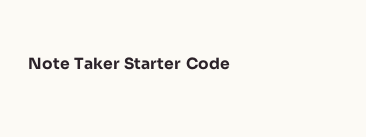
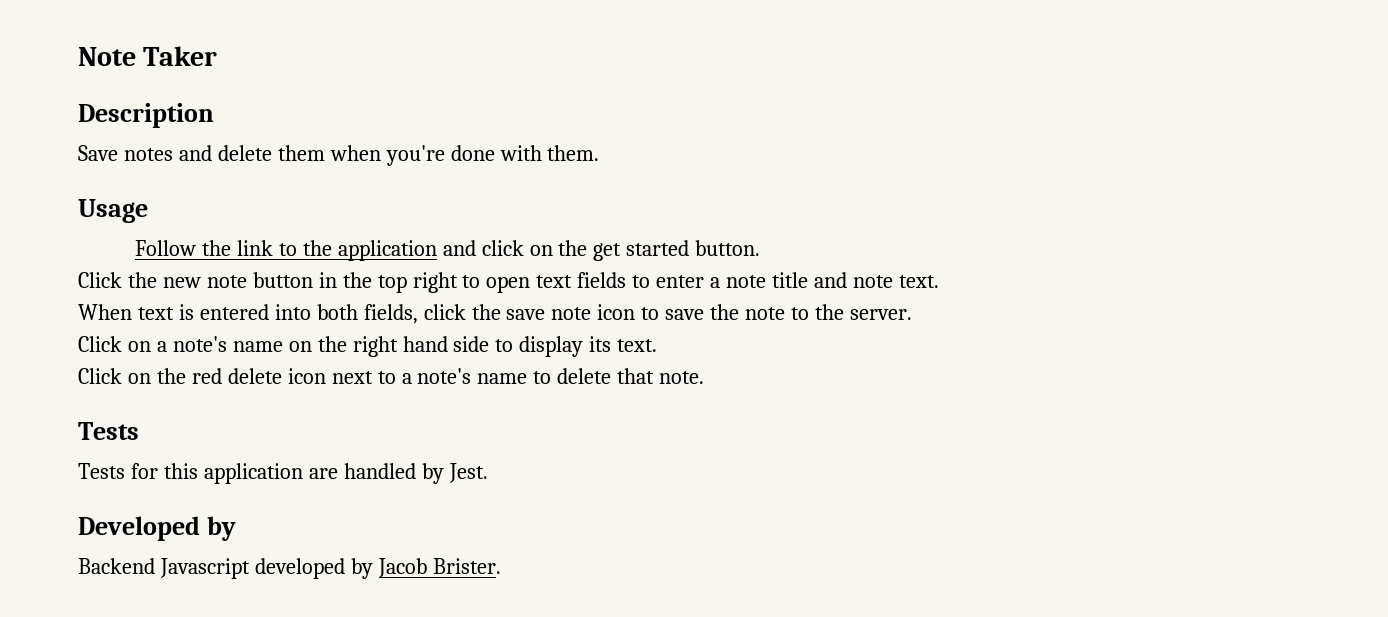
- Note Taker Starter Code
+ Note Taker
+ Description
+ Save notes and delete them when you're done with them.
+ Usage
+ Follow the link to the application and click on the get started button.
+ Click the new note button in the top right to open text fields to enter a note title and note text.
+ When text is entered into both fields, click the save note icon to save the note to the server.
+ Click on a note's name on the right hand side to display its text.
+ Click on the red delete icon next to a note's name to delete that note.
+ Tests
+ Tests for this application are handled by Jest.
+ Developed by
+ Backend Javascript developed by Jacob Brister.

